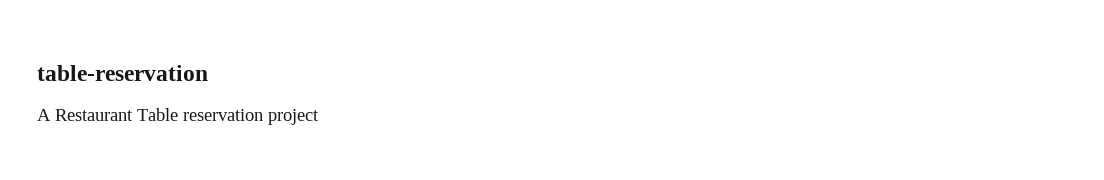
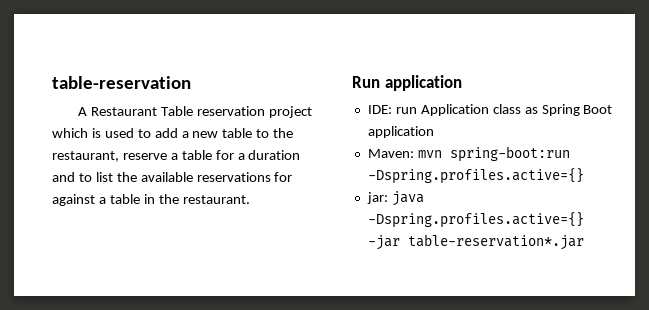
- A Restaurant Table reservation project
+ A Restaurant Table reservation project which is used to add a new table to the restaurant, reserve a table for a duration and to list the available reservations for against a table in the restaurant.
+ Run application
+ IDE: run Application class as Spring Boot application
+ Maven: mvn spring-boot:run -Dspring.profiles.active={}
+ jar: java -Dspring.profiles.active={} -jar table-reservation*.jar

